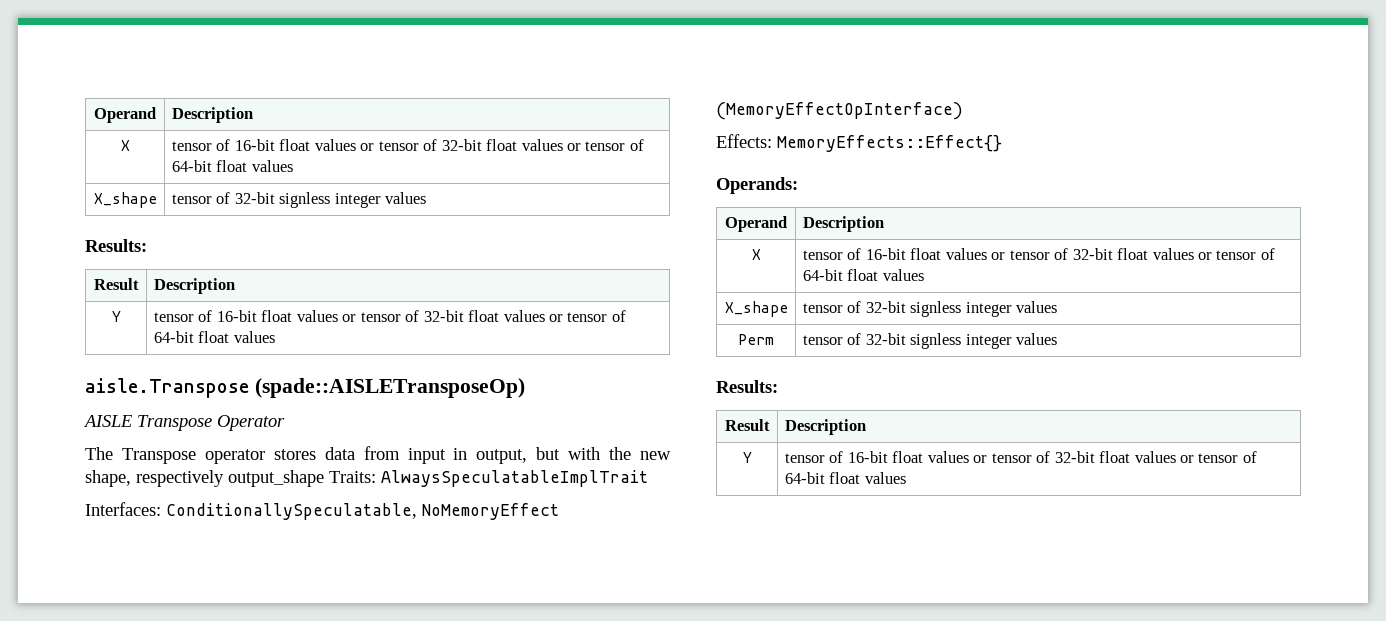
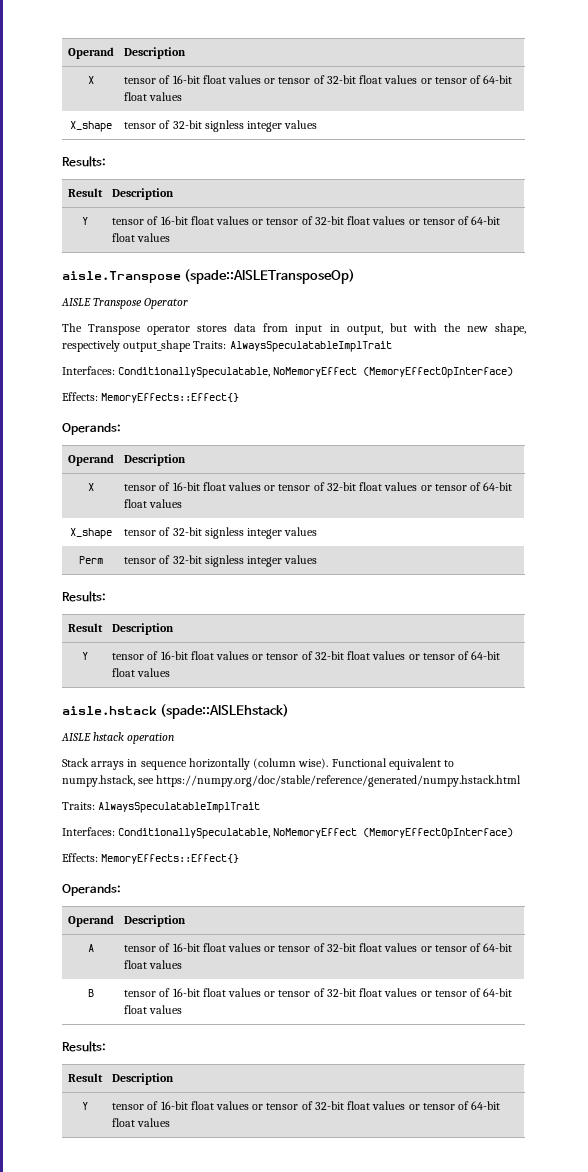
+ aisle.hstack (spade::AISLEhstack)
+ AISLE hstack operation
+ Stack arrays in sequence horizontally (column wise). Functional equivalent to numpy.hstack, see https://numpy.org/doc/stable/reference/generated/numpy.hstack.html
+ Traits: AlwaysSpeculatableImplTrait
+ Interfaces: ConditionallySpeculatable, NoMemoryEffect (MemoryEffectOpInterface)
+ Effects: MemoryEffects::Effect{}
+ Operands:
+ Operand | Description
+ A | tensor of 16-bit float values or tensor of 32-bit float values or tensor of 64-bit float values
+ B | tensor of 16-bit float values or tensor of 32-bit float values or tensor of 64-bit float values
+ Results:
+ Result | Description
+ Y | tensor of 16-bit float values or tensor of 32-bit float values or tensor of 64-bit float values

